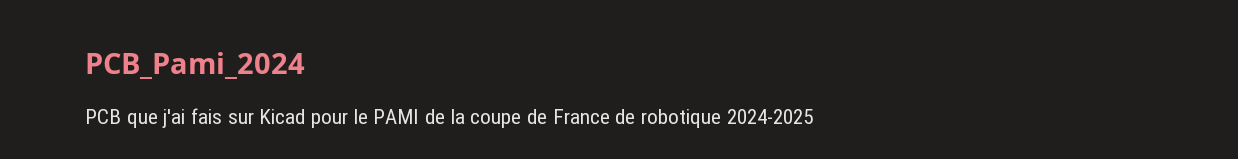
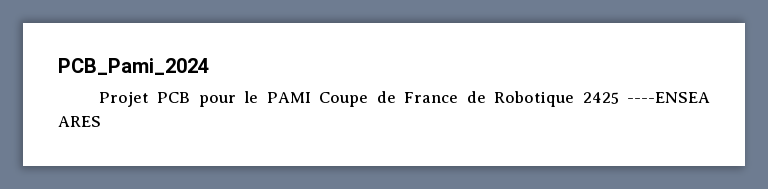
- PCB que j'ai fais sur Kicad pour le PAMI de la coupe de France de robotique 2024-2025
+ Projet PCB pour le PAMI Coupe de France de Robotique 2425 ----ENSEA ARES

